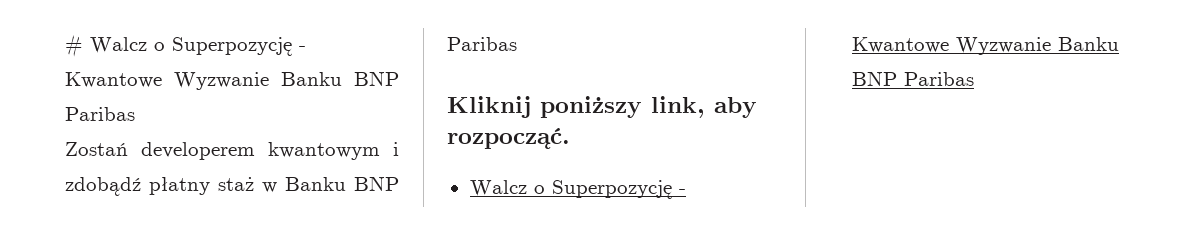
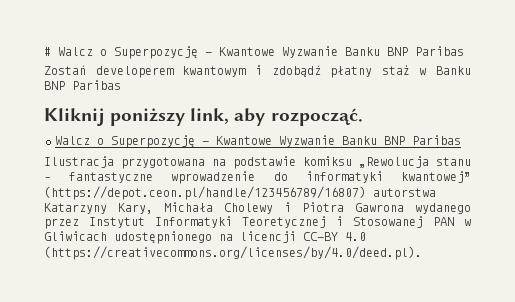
+ Ilustracja przygotowana na podstawie komiksu „Rewolucja stanu – fantastyczne wprowadzenie do informatyki kwantowej” (https://depot.ceon.pl/handle/123456789/16807) autorstwa Katarzyny Kary, Michała Cholewy i Piotra Gawrona wydanego przez Instytut Informatyki Teoretycznej i Stosowanej PAN w Gliwicach udostępnionego na licencji CC-BY 4.0 (https://creativecommons.org/licenses/by/4.0/deed.pl).

